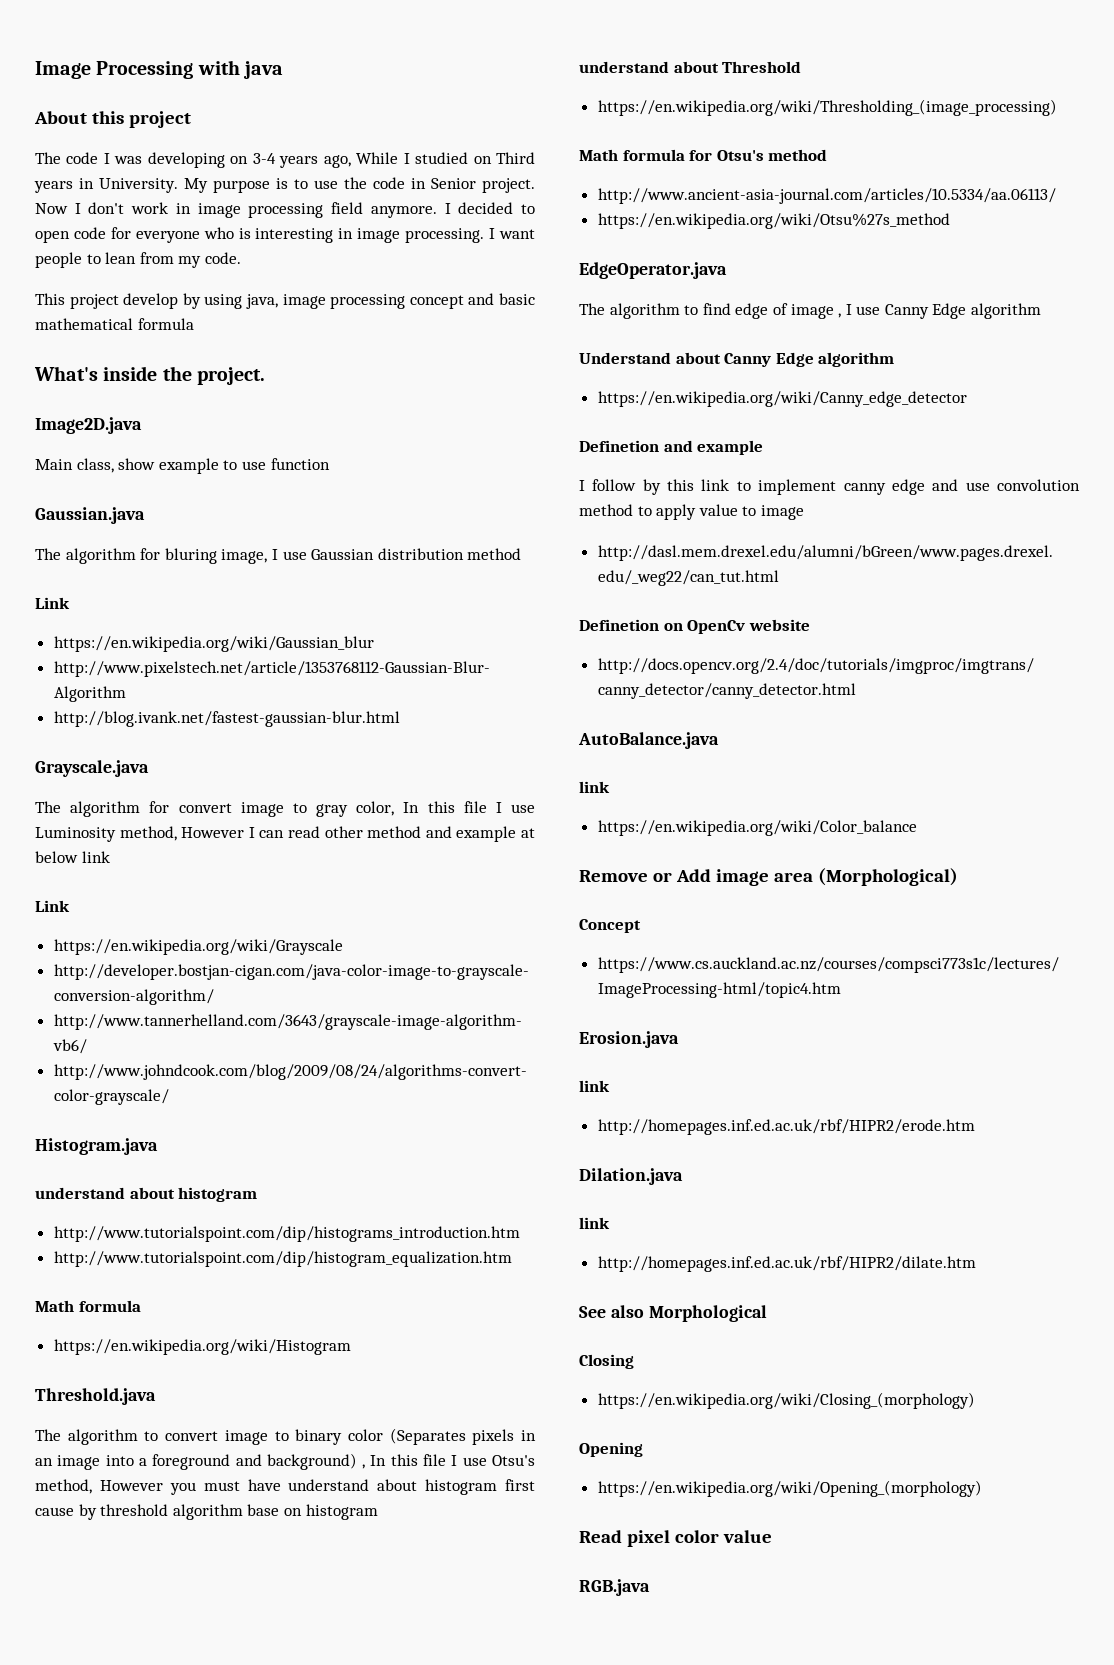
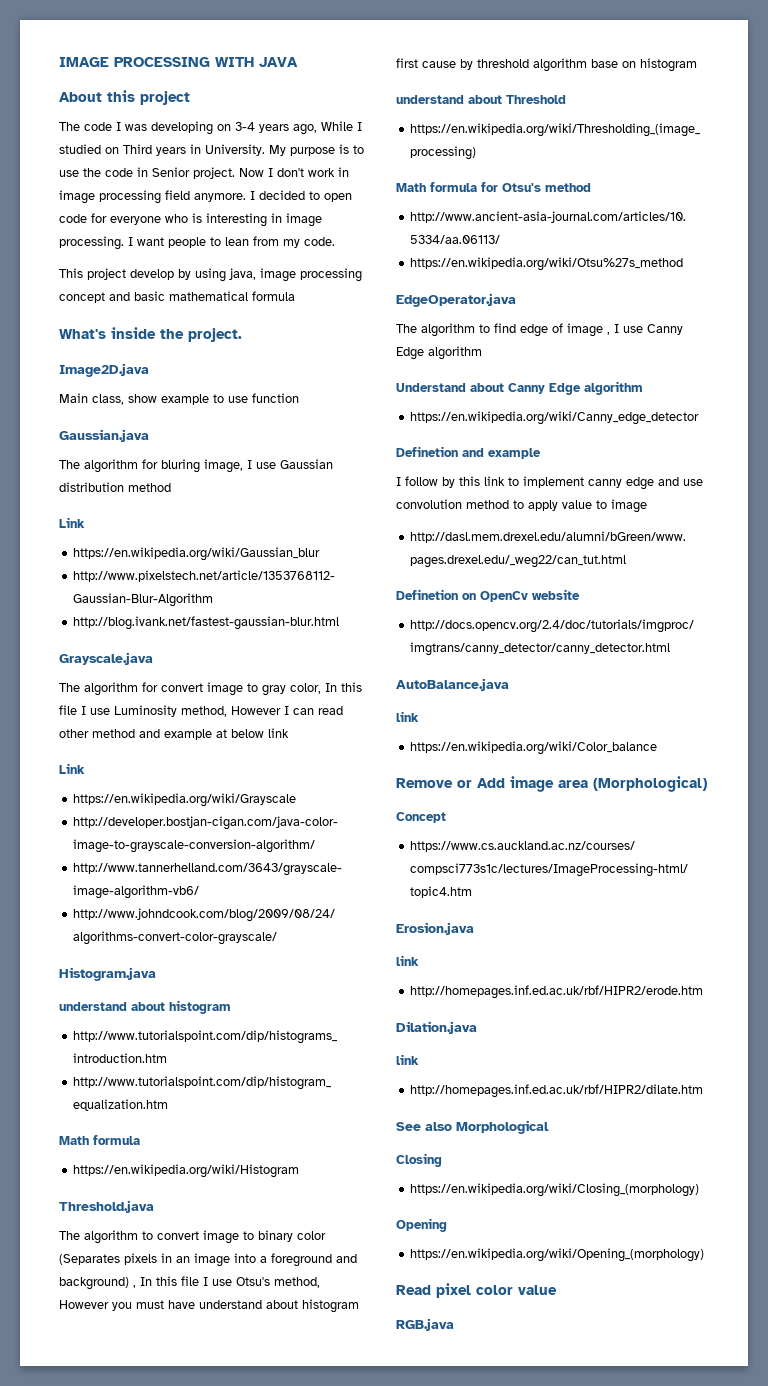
- Image Processing with java
+ IMAGE PROCESSING WITH JAVA

